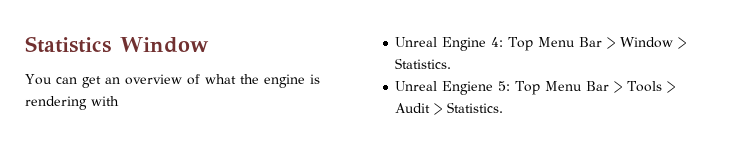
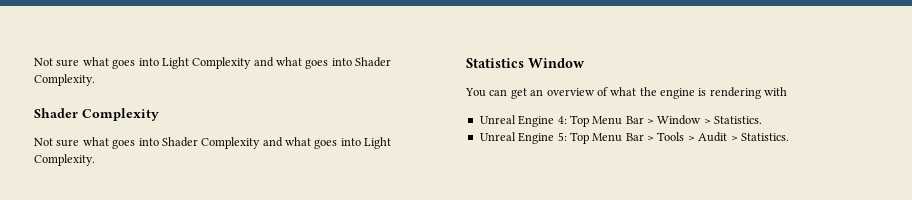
+ Not sure what goes into Light Complexity and what goes into Shader Complexity.
+ Shader Complexity
+ Not sure what goes into Shader Complexity and what goes into Light Complexity.
- Unreal Engiene 5: Top Menu Bar > Tools > Audit > Statistics.
+ Unreal Engine 5: Top Menu Bar > Tools > Audit > Statistics.

